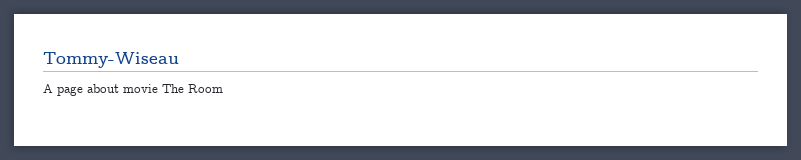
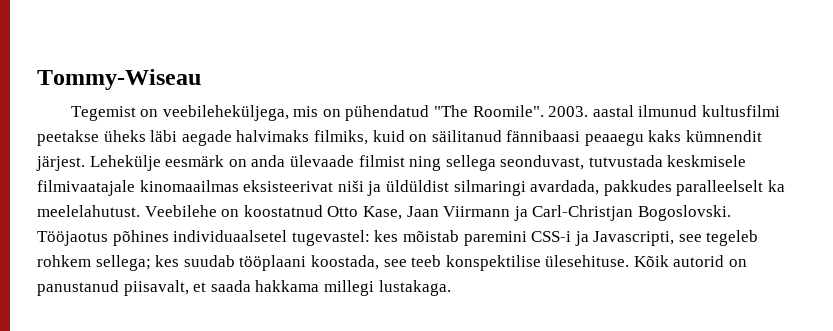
- A page about movie The Room
+ Tegemist on veebileheküljega, mis on pühendatud "The Roomile". 2003. aastal ilmunud kultusfilmi peetakse üheks läbi aegade halvimaks filmiks, kuid on säilitanud fännibaasi peaaegu kaks kümnendit järjest. Lehekülje eesmärk on anda ülevaade filmist ning sellega seonduvast, tutvustada keskmisele filmivaatajale kinomaailmas eksisteerivat niši ja üldüldist silmaringi avardada, pakkudes paralleelselt ka meelelahutust. Veebilehe on koostatnud Otto Kase, Jaan Viirmann ja Carl-Christjan Bogoslovski. Tööjaotus põhines individuaalsetel tugevastel: kes mõistab paremini CSS-i ja Javascripti, see tegeleb rohkem sellega; kes suudab tööplaani koostada, see teeb konspektilise ülesehituse. Kõik autorid on panustanud piisavalt, et saada hakkama millegi lustakaga.

